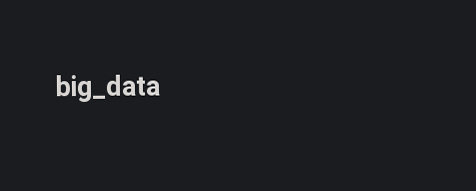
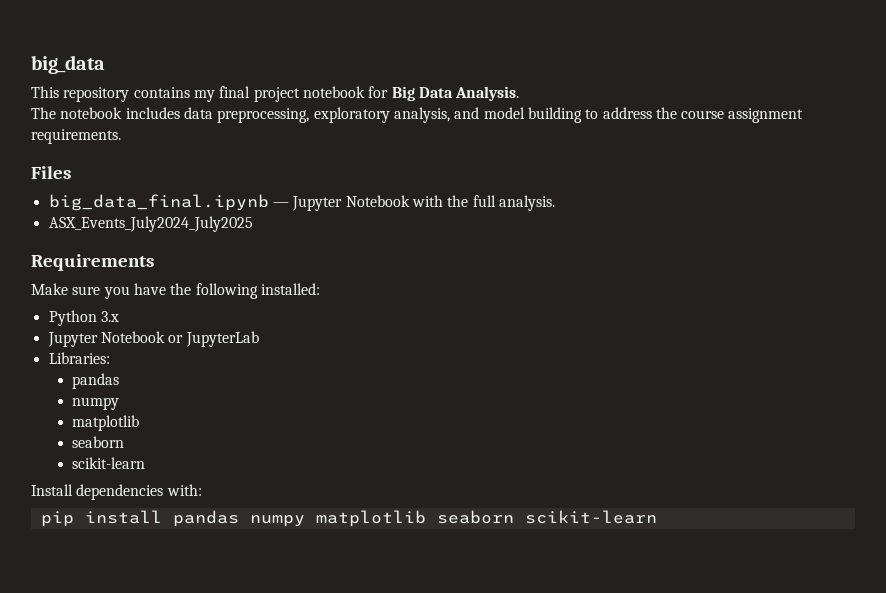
+ This repository contains my final project notebook for Big Data Analysis.
+ The notebook includes data preprocessing, exploratory analysis, and model building to address the course assignment requirements.
+ Files
+ big_data_final.ipynb — Jupyter Notebook with the full analysis.
+ ASX_Events_July2024_July2025
+ Requirements
+ Make sure you have the following installed:
+ Python 3.x
+ Jupyter Notebook or JupyterLab
+ Libraries:
+ pandas
+ numpy
+ matplotlib
+ seaborn
+ scikit-learn
+ Install dependencies with:
+ pip install pandas numpy matplotlib seaborn scikit-learn

